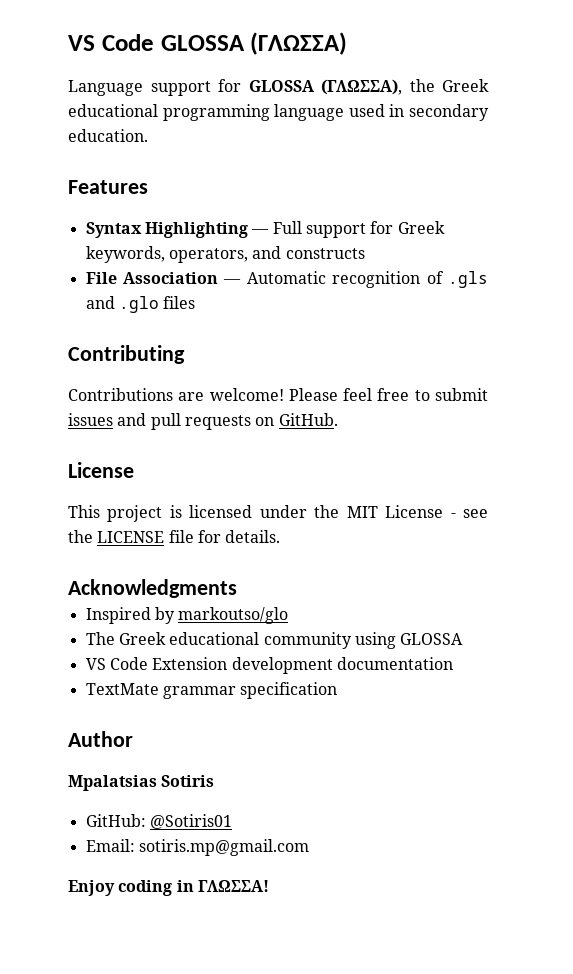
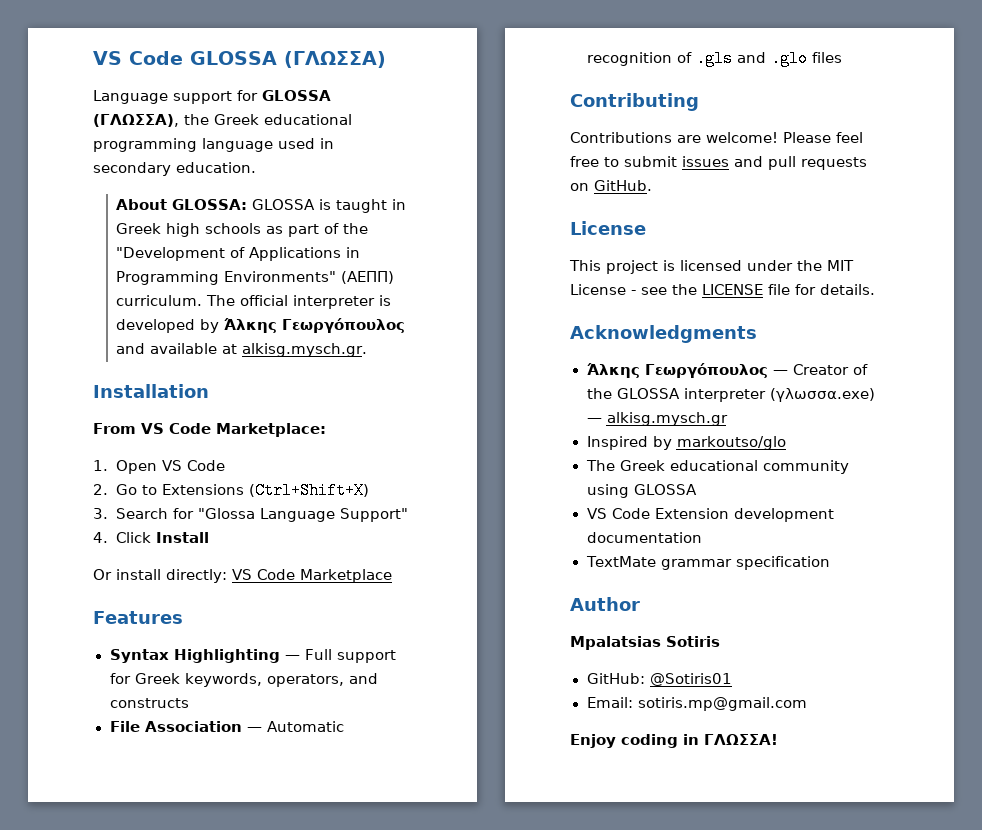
+ About GLOSSA: GLOSSA is taught in Greek high schools as part of the "Development of Applications in Programming Environments" (ΑΕΠΠ) curriculum. The official interpreter is developed by Άλκης Γεωργόπουλος and available at alkisg.mysch.gr.
+ Installation
+ From VS Code Marketplace:
+ 1. Open VS Code
+ 2. Go to Extensions (Ctrl+Shift+X)
+ 3. Search for "Glossa Language Support"
+ 4. Click Install
+ Or install directly: VS Code Marketplace
+ Άλκης Γεωργόπουλος — Creator of the GLOSSA interpreter (γλωσσα.exe) — alkisg.mysch.gr

